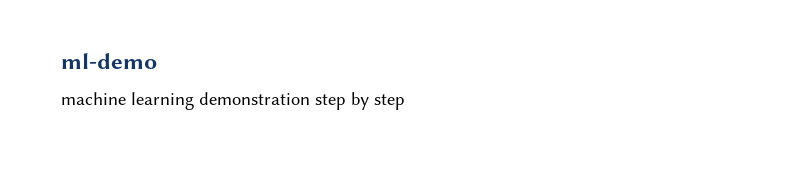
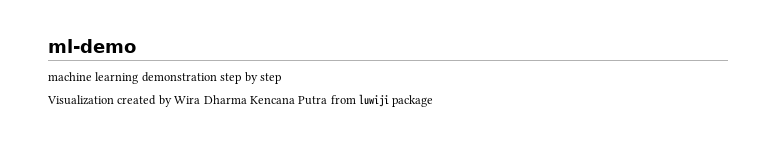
+ Visualization created by Wira Dharma Kencana Putra from luwiji package

